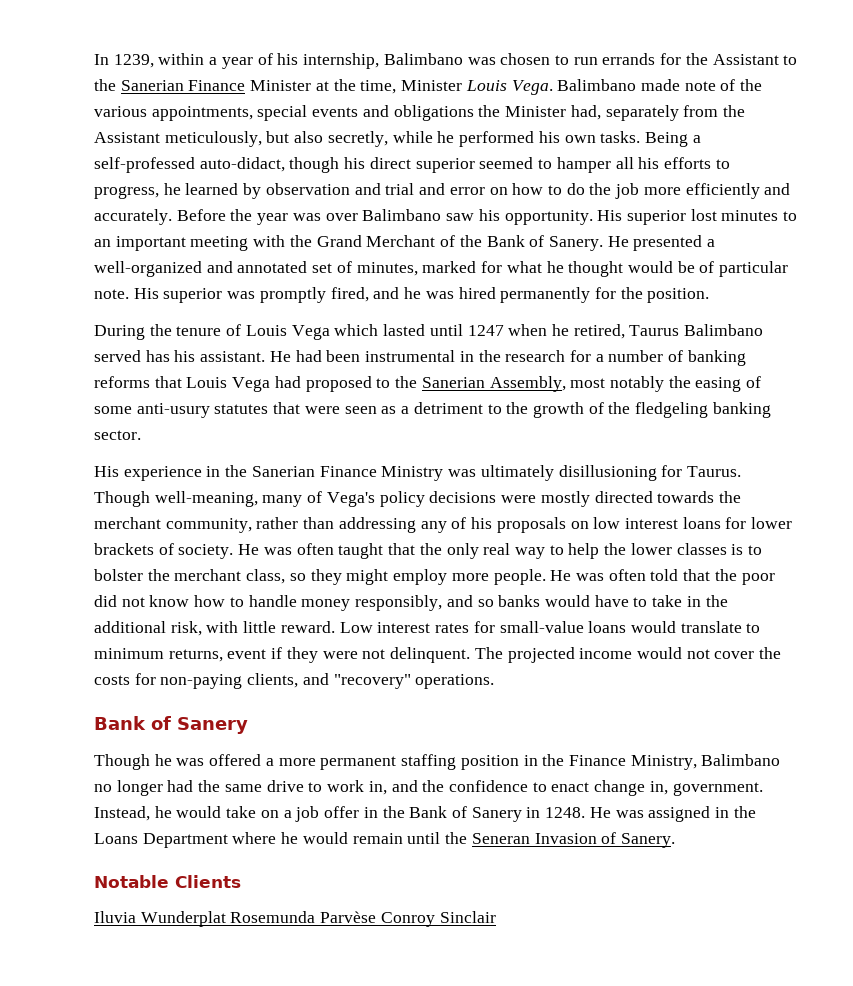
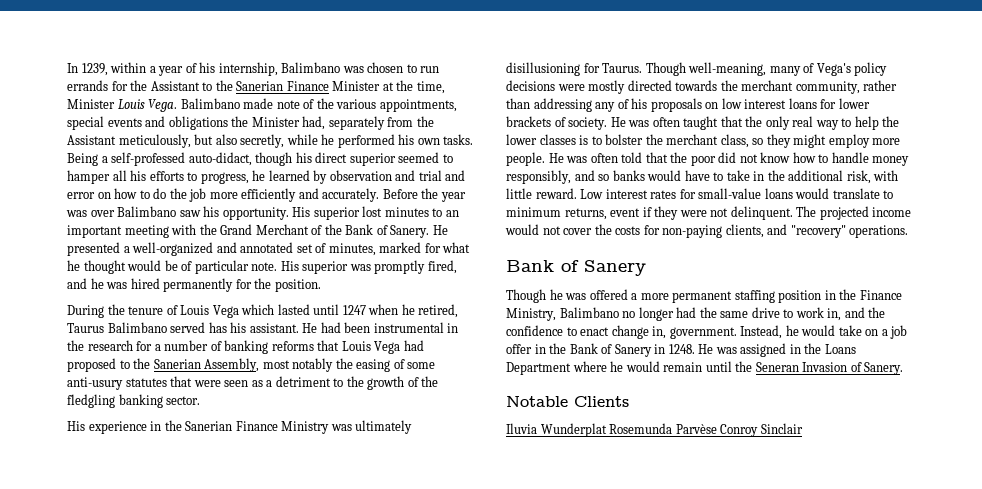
- He had been instrumental in the research for a number of banking reforms that Louis Vega had proposed to the Sanerian Assembly, most notably the easing of some anti-usury statutes that were seen as a detriment to the growth of the fledgeling banking sector.
+ He had been instrumental in the research for a number of banking reforms that Louis Vega had proposed to the Sanerian Assembly, most notably the easing of some anti-usury statutes that were seen as a detriment to the growth of the fledgling banking sector.

